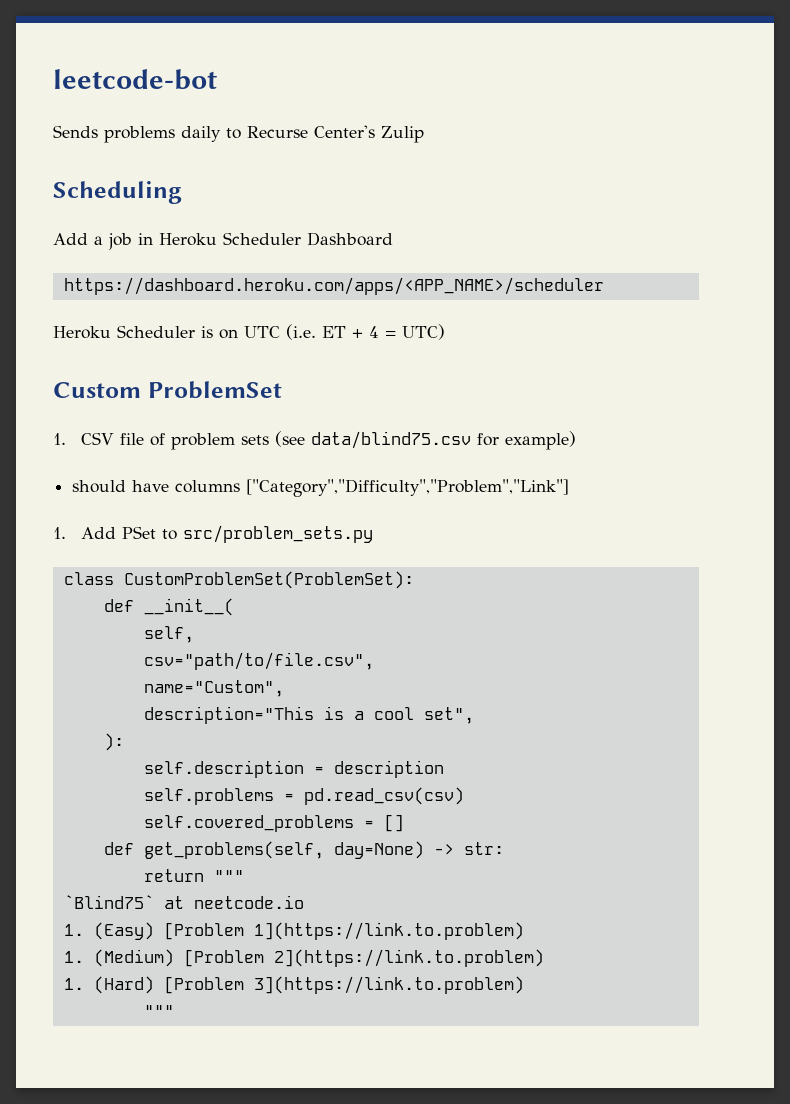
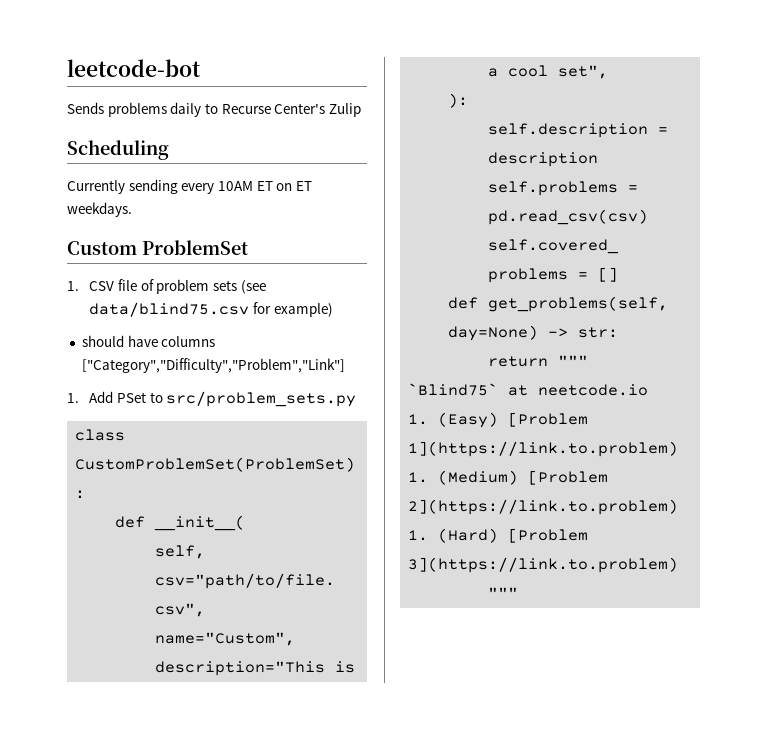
- Add a job in Heroku Scheduler Dashboard
- https://dashboard.heroku.com/apps/<APP_NAME>/scheduler
- Heroku Scheduler is on UTC (i.e. ET + 4 = UTC)
+ Currently sending every 10AM ET on ET weekdays.

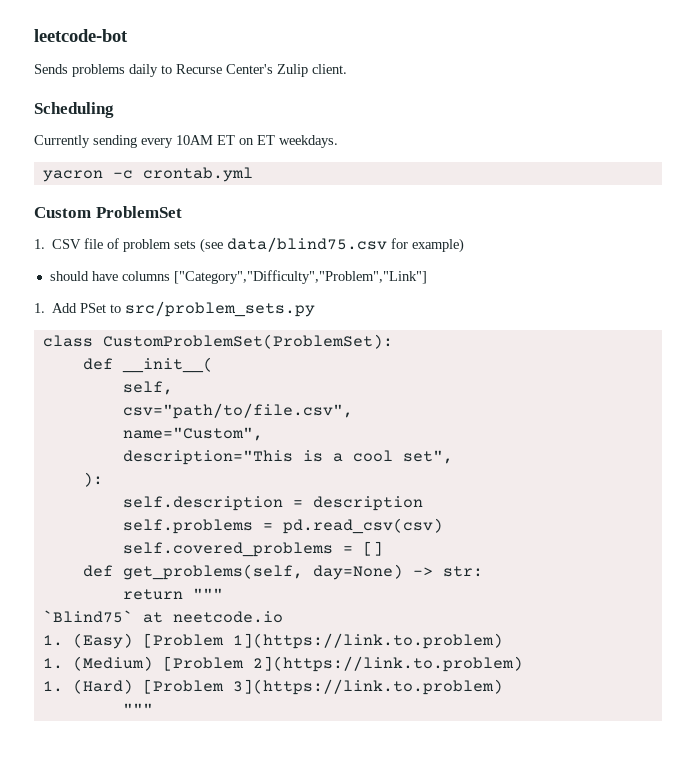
- Sends problems daily to Recurse Center's Zulip
+ Sends problems daily to Recurse Center's Zulip client.
+ yacron -c crontab.yml

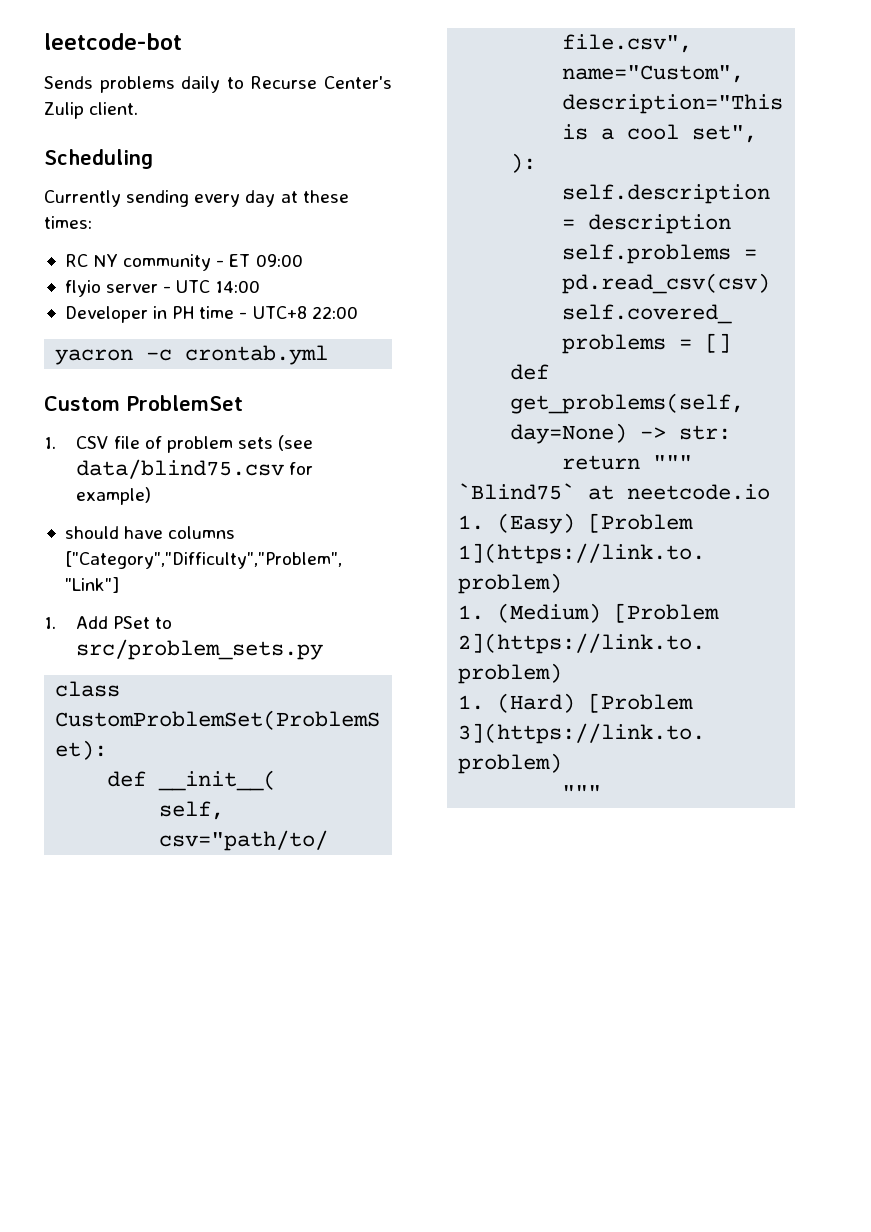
- Currently sending every 10AM ET on ET weekdays.
+ Currently sending every day at these times:
+ RC NY community - ET 09:00
+ flyio server - UTC 14:00
+ Developer in PH time - UTC+8 22:00

